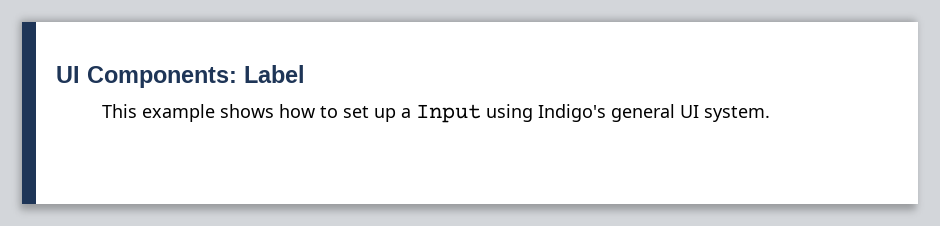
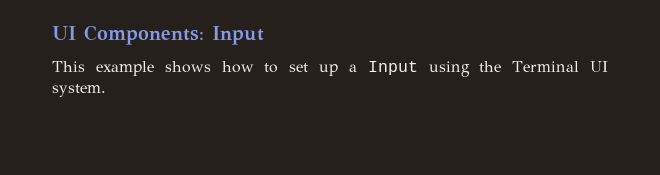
- UI Components: Label
+ UI Components: Input
- This example shows how to set up a Input using Indigo's general UI system.
+ This example shows how to set up a Input using the Terminal UI system.

